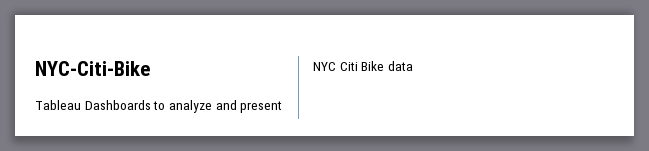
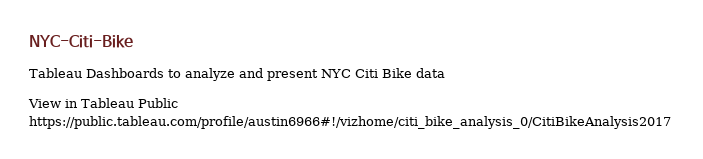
+ View in Tableau Public https://public.tableau.com/profile/austin6966#!/vizhome/citi_bike_analysis_0/CitiBikeAnalysis2017

